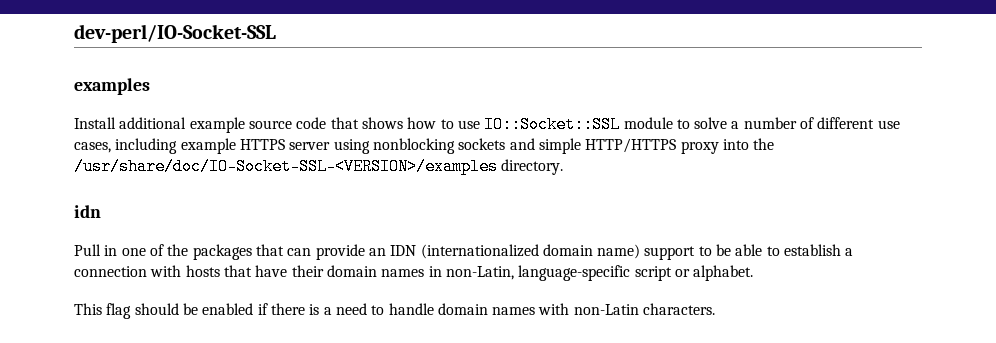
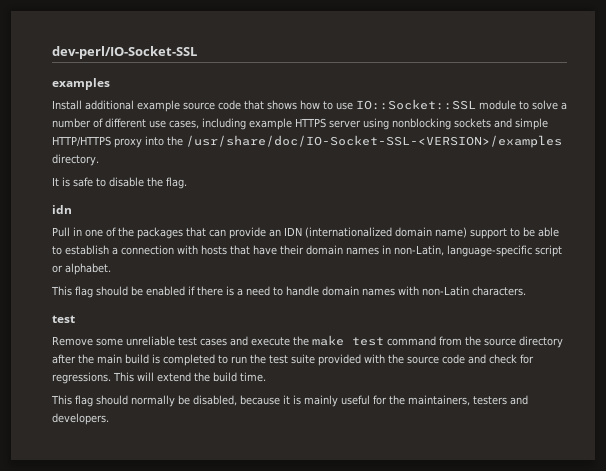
+ It is safe to disable the flag.
  This flag should be enabled if there is a need to handle domain names with non-Latin characters.
+ test
+ Remove some unreliable test cases and execute the make test command from the source directory after the main build is completed to run the test suite provided with the source code and check for regressions. This will extend the build time.
+ This flag should normally be disabled, because it is mainly useful for the maintainers, testers and developers.

